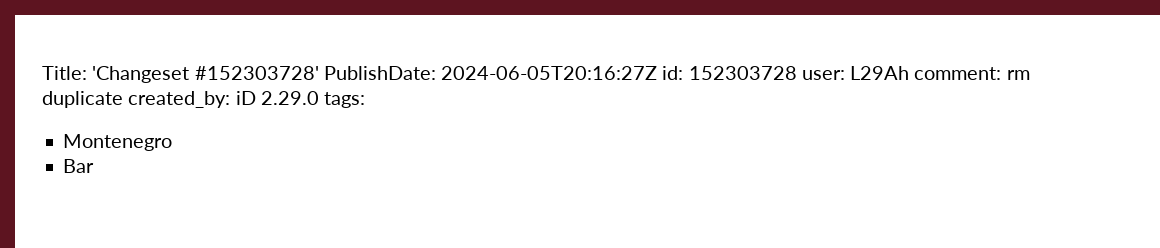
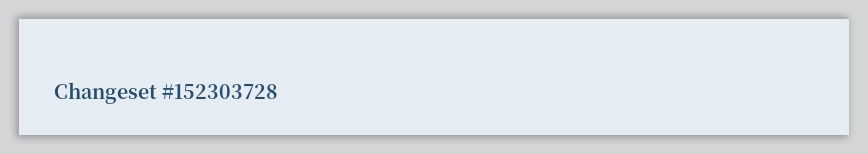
- Title: 'Changeset #152303728' PublishDate: 2024-06-05T20:16:27Z id: 152303728 user: L29Ah comment: rm duplicate created_by: iD 2.29.0 tags:
- Montenegro
- Bar
+ Changeset #152303728

